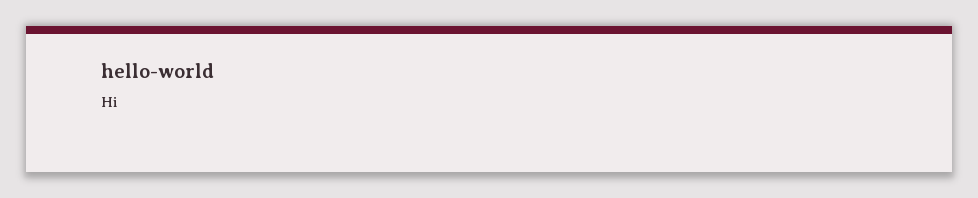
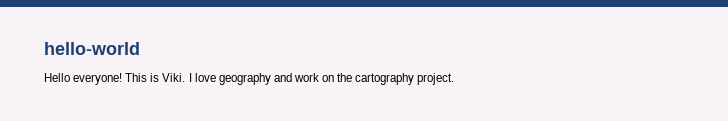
- Hi
+ Hello everyone! This is Viki. I love geography and work on the cartography project.

